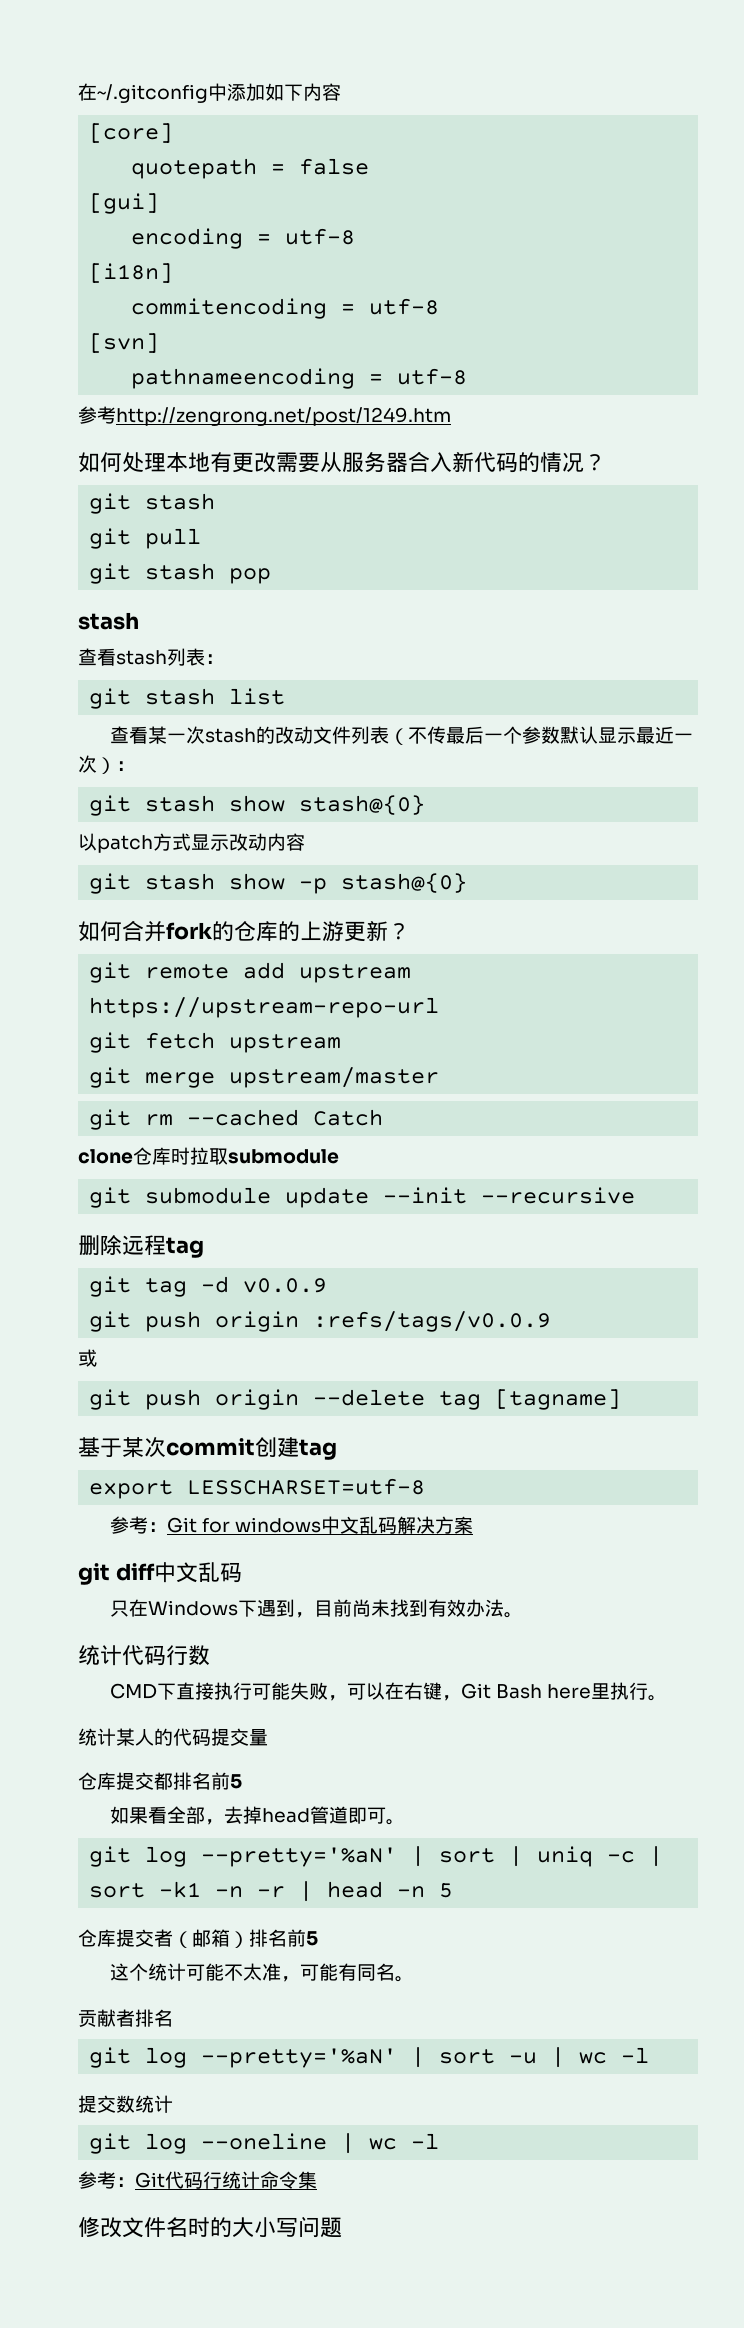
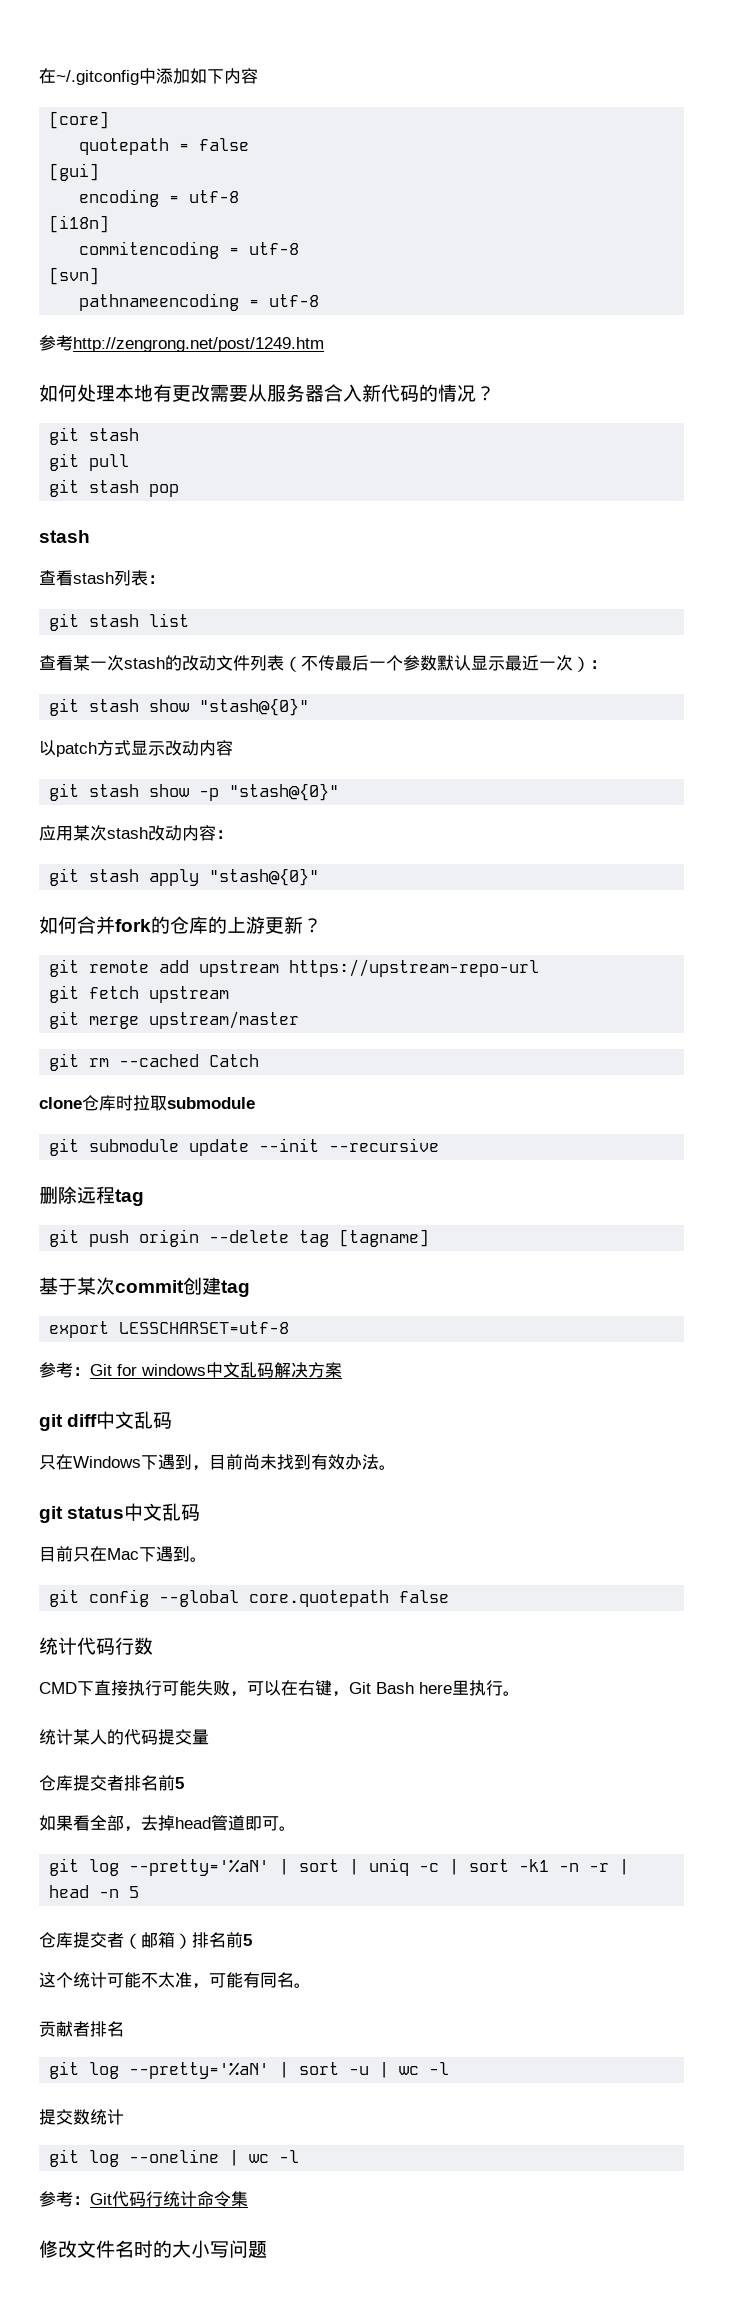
- git stash show stash@{0}
+ git stash show "stash@{0}"
- git stash show -p stash@{0}
+ git stash show -p "stash@{0}"
+ 应用某次stash改动内容：
+ git stash apply "stash@{0}"
- git tag -d v0.0.9
- git push origin :refs/tags/v0.0.9
- 或
+ git status中文乱码
+ 目前只在Mac下遇到。
+ git config --global core.quotepath false
- 仓库提交都排名前5
+ 仓库提交者排名前5

